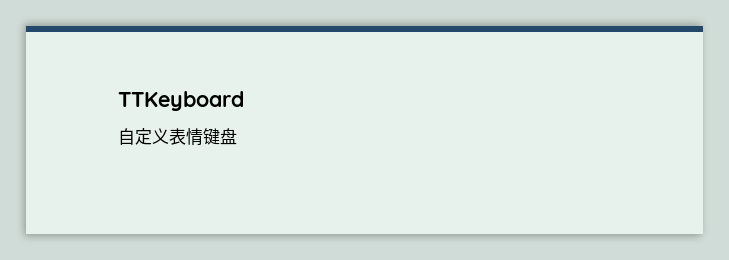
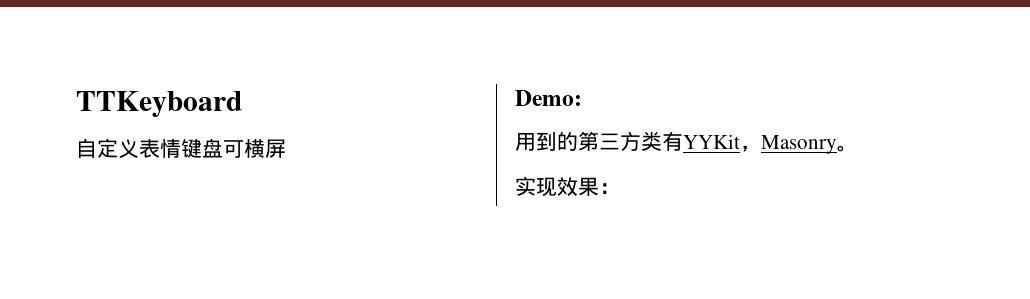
- 自定义表情键盘
+ 自定义表情键盘可横屏
+ Demo:
+ 用到的第三方类有YYKit，Masonry。
+ 实现效果：

